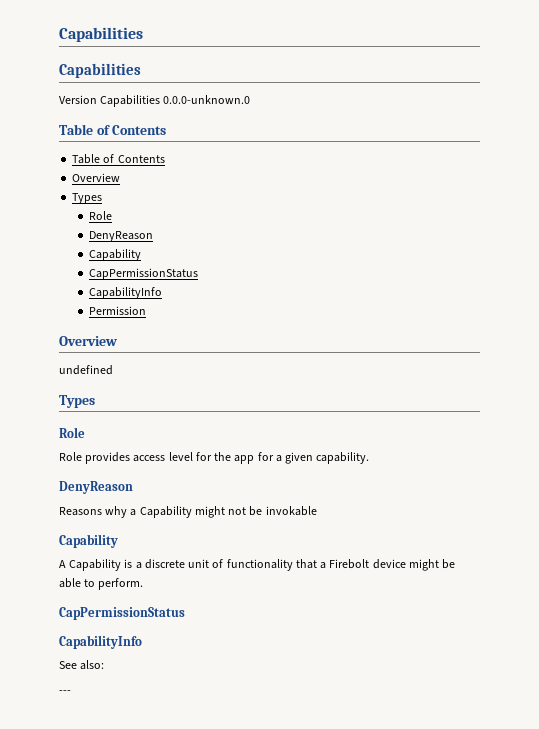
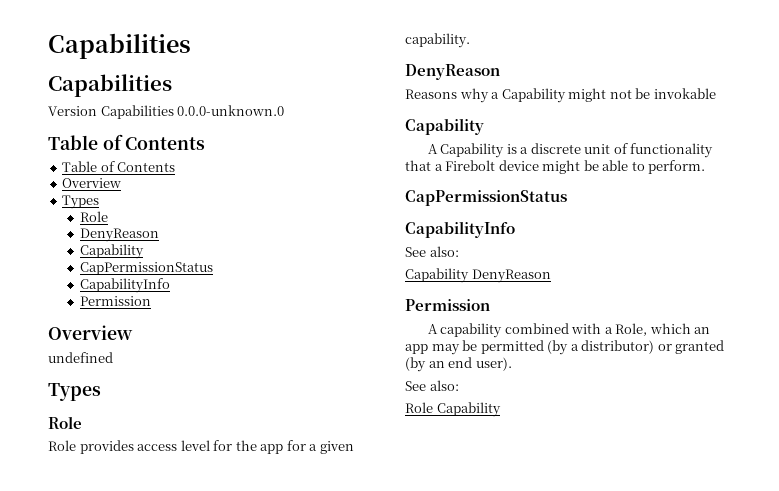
- ---
+ Capability DenyReason
+ Permission
+ A capability combined with a Role, which an app may be permitted (by a distributor) or granted (by an end user).
+ See also:
+ Role Capability

